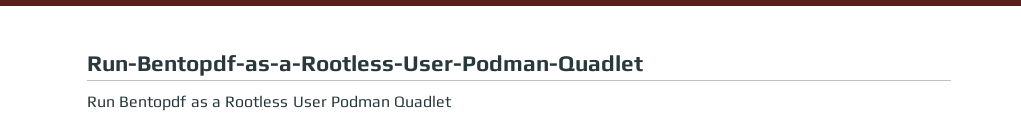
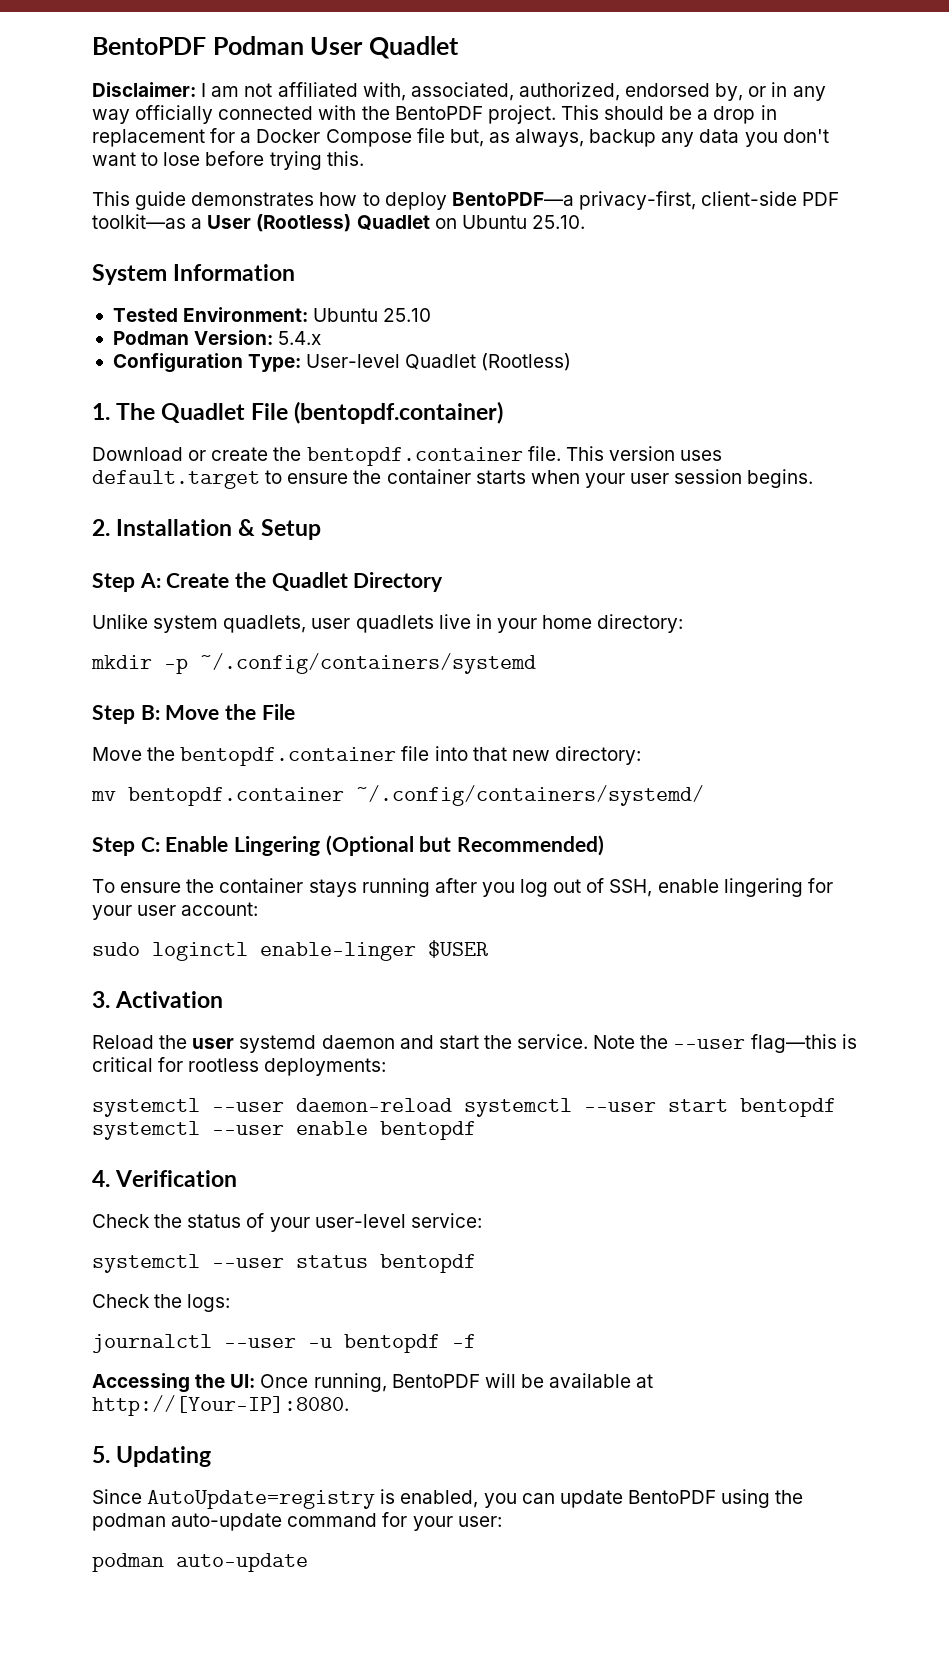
- Run-Bentopdf-as-a-Rootless-User-Podman-Quadlet
- Run Bentopdf as a Rootless User Podman Quadlet
+ BentoPDF Podman User Quadlet
+ Disclaimer: I am not affiliated with, associated, authorized, endorsed by, or in any way officially connected with the BentoPDF project. This should be a drop in replacement for a Docker Compose file but, as always, backup any data you don't want to lose before trying this.
+ This guide demonstrates how to deploy BentoPDF—a privacy-first, client-side PDF toolkit—as a User (Rootless) Quadlet on Ubuntu 25.10.
+ System Information
+ Tested Environment: Ubuntu 25.10
+ Podman Version: 5.4.x
+ Configuration Type: User-level Quadlet (Rootless)
+ 1. The Quadlet File (bentopdf.container)
+ Download or create the bentopdf.container file. This version uses default.target to ensure the container starts when your user session begins.
+ 2. Installation & Setup
+ Step A: Create the Quadlet Directory
+ Unlike system quadlets, user quadlets live in your home directory:
+ mkdir -p ~/.config/containers/systemd
+ Step B: Move the File
+ Move the bentopdf.container file into that new directory:
+ mv bentopdf.container ~/.config/containers/systemd/
+ Step C: Enable Lingering (Optional but Recommended)
+ To ensure the container stays running after you log out of SSH, enable lingering for your user account:
+ sudo loginctl enable-linger $USER
+ 3. Activation
+ Reload the user systemd daemon and start the service. Note the --user flag—this is critical for rootless deployments:
+ systemctl --user daemon-reload systemctl --user start bentopdf systemctl --user enable bentopdf
+ 4. Verification
+ Check the status of your user-level service:
+ systemctl --user status bentopdf
+ Check the logs:
+ journalctl --user -u bentopdf -f
+ Accessing the UI: Once running, BentoPDF will be available at http://[Your-IP]:8080.
+ 5. Updating
+ Since AutoUpdate=registry is enabled, you can update BentoPDF using the podman auto-update command for your user:
+ podman auto-update

